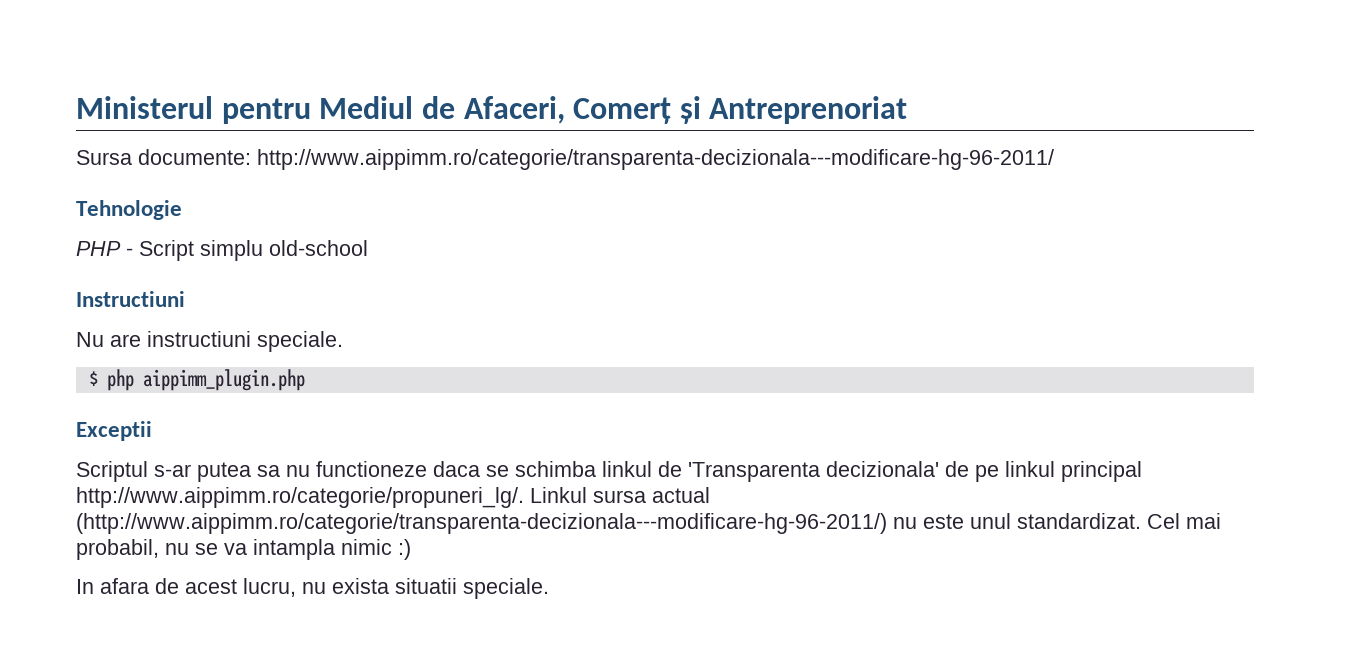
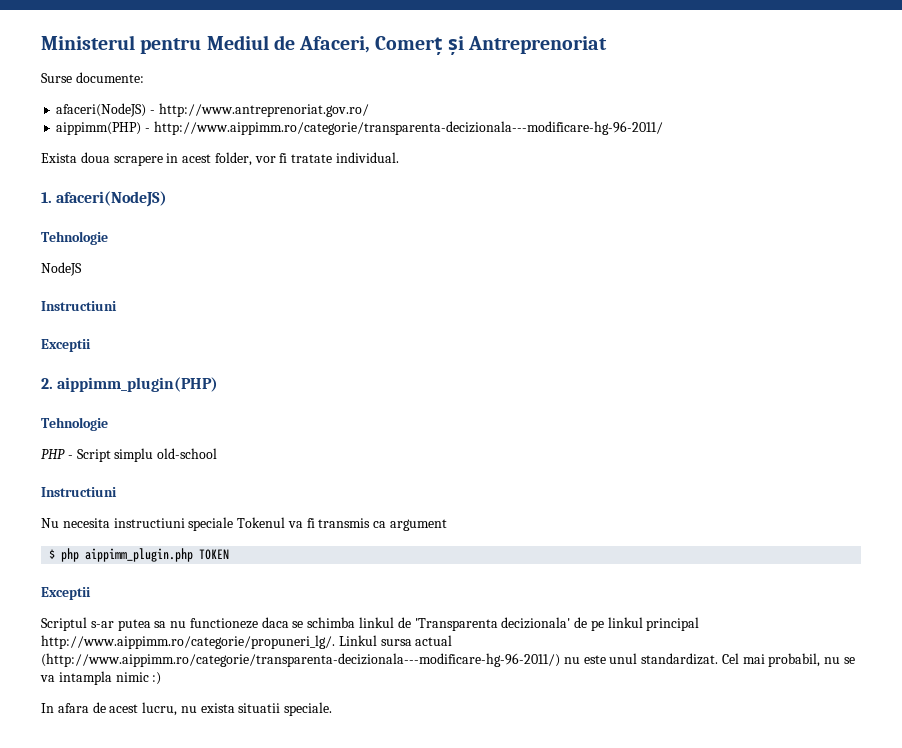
- Sursa documente: http://www.aippimm.ro/categorie/transparenta-decizionala---modificare-hg-96-2011/
+ Surse documente:
+ afaceri(NodeJS) - http://www.antreprenoriat.gov.ro/
+ aippimm(PHP) - http://www.aippimm.ro/categorie/transparenta-decizionala---modificare-hg-96-2011/
+ Exista doua scrapere in acest folder, vor fi tratate individual.
+ 1. afaceri(NodeJS)
+ Tehnologie
+ NodeJS
+ Instructiuni
+ Exceptii
+ 2. aippimm_plugin(PHP)
- Nu are instructiuni speciale.
+ Nu necesita instructiuni speciale Tokenul va fi transmis ca argument
- $ php aippimm_plugin.php
+ $ php aippimm_plugin.php TOKEN

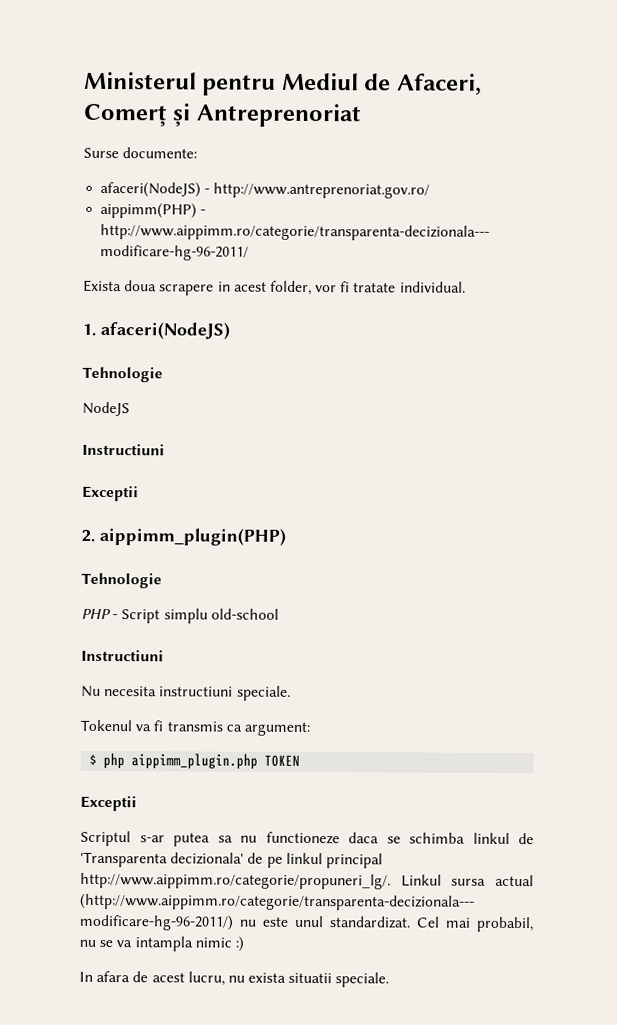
- Nu necesita instructiuni speciale Tokenul va fi transmis ca argument
+ Nu necesita instructiuni speciale.
+ Tokenul va fi transmis ca argument:

